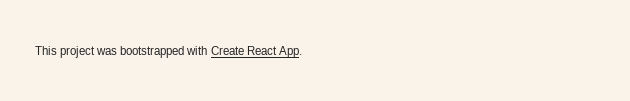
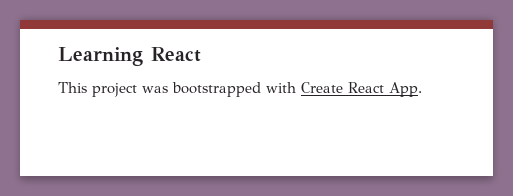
+ Learning React

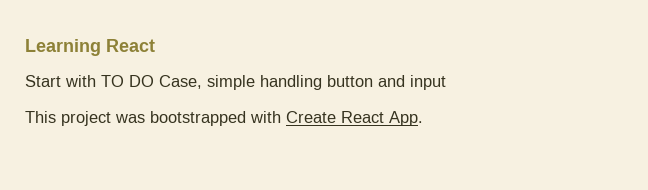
+ Start with TO DO Case, simple handling button and input

